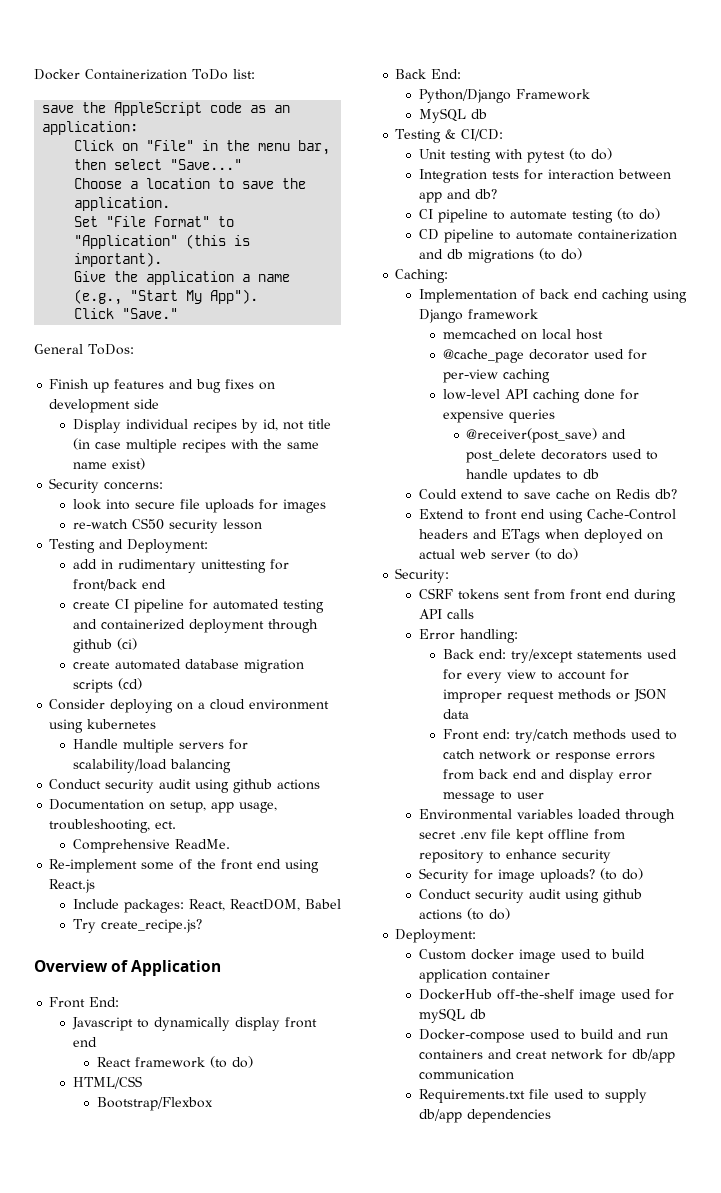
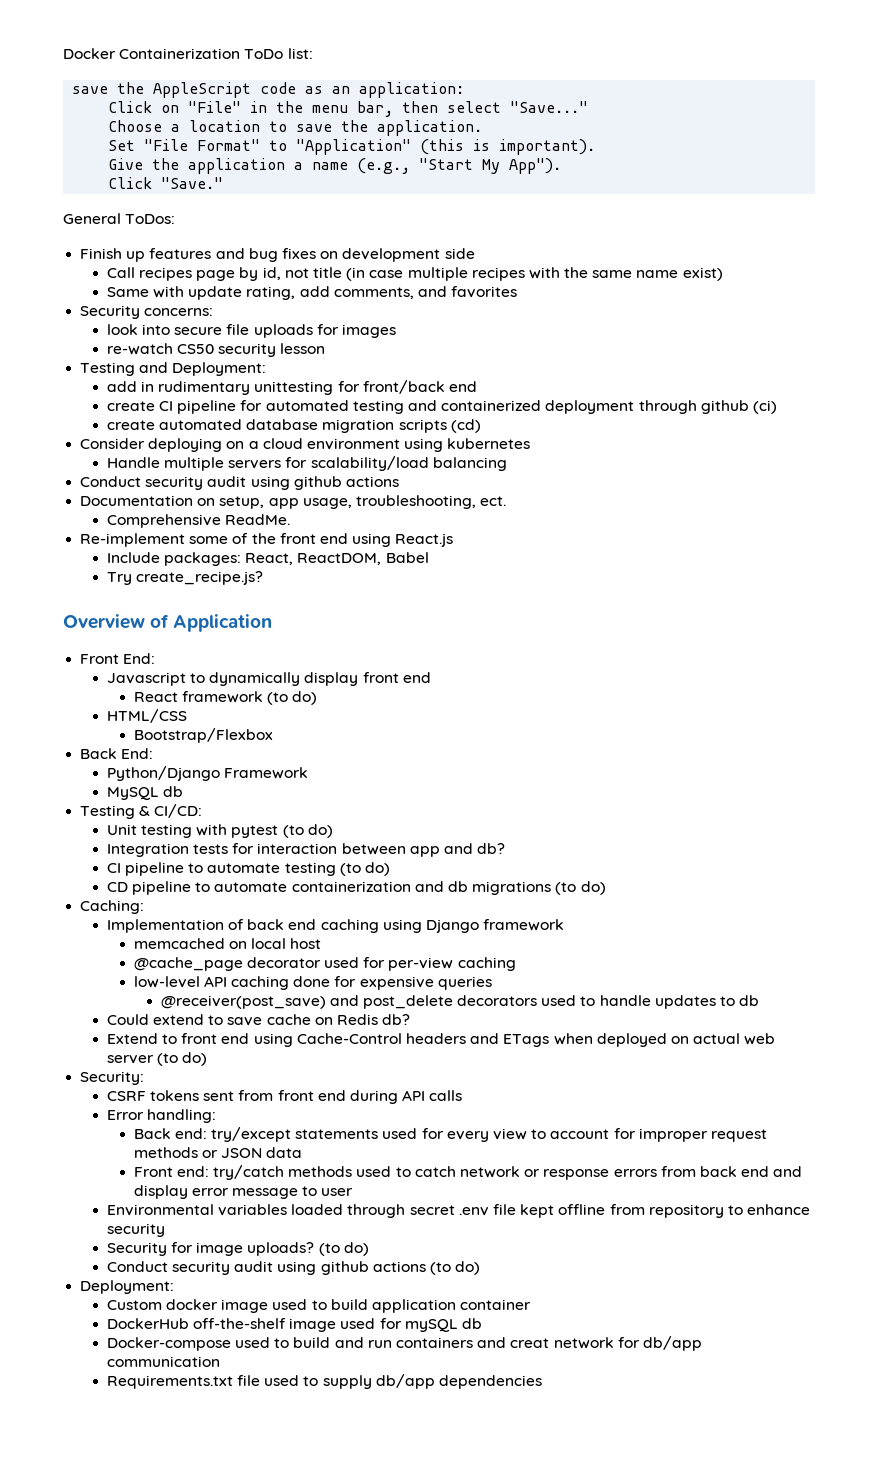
- Display individual recipes by id, not title (in case multiple recipes with the same name exist)
+ Call recipes page by id, not title (in case multiple recipes with the same name exist)
+ Same with update rating, add comments, and favorites

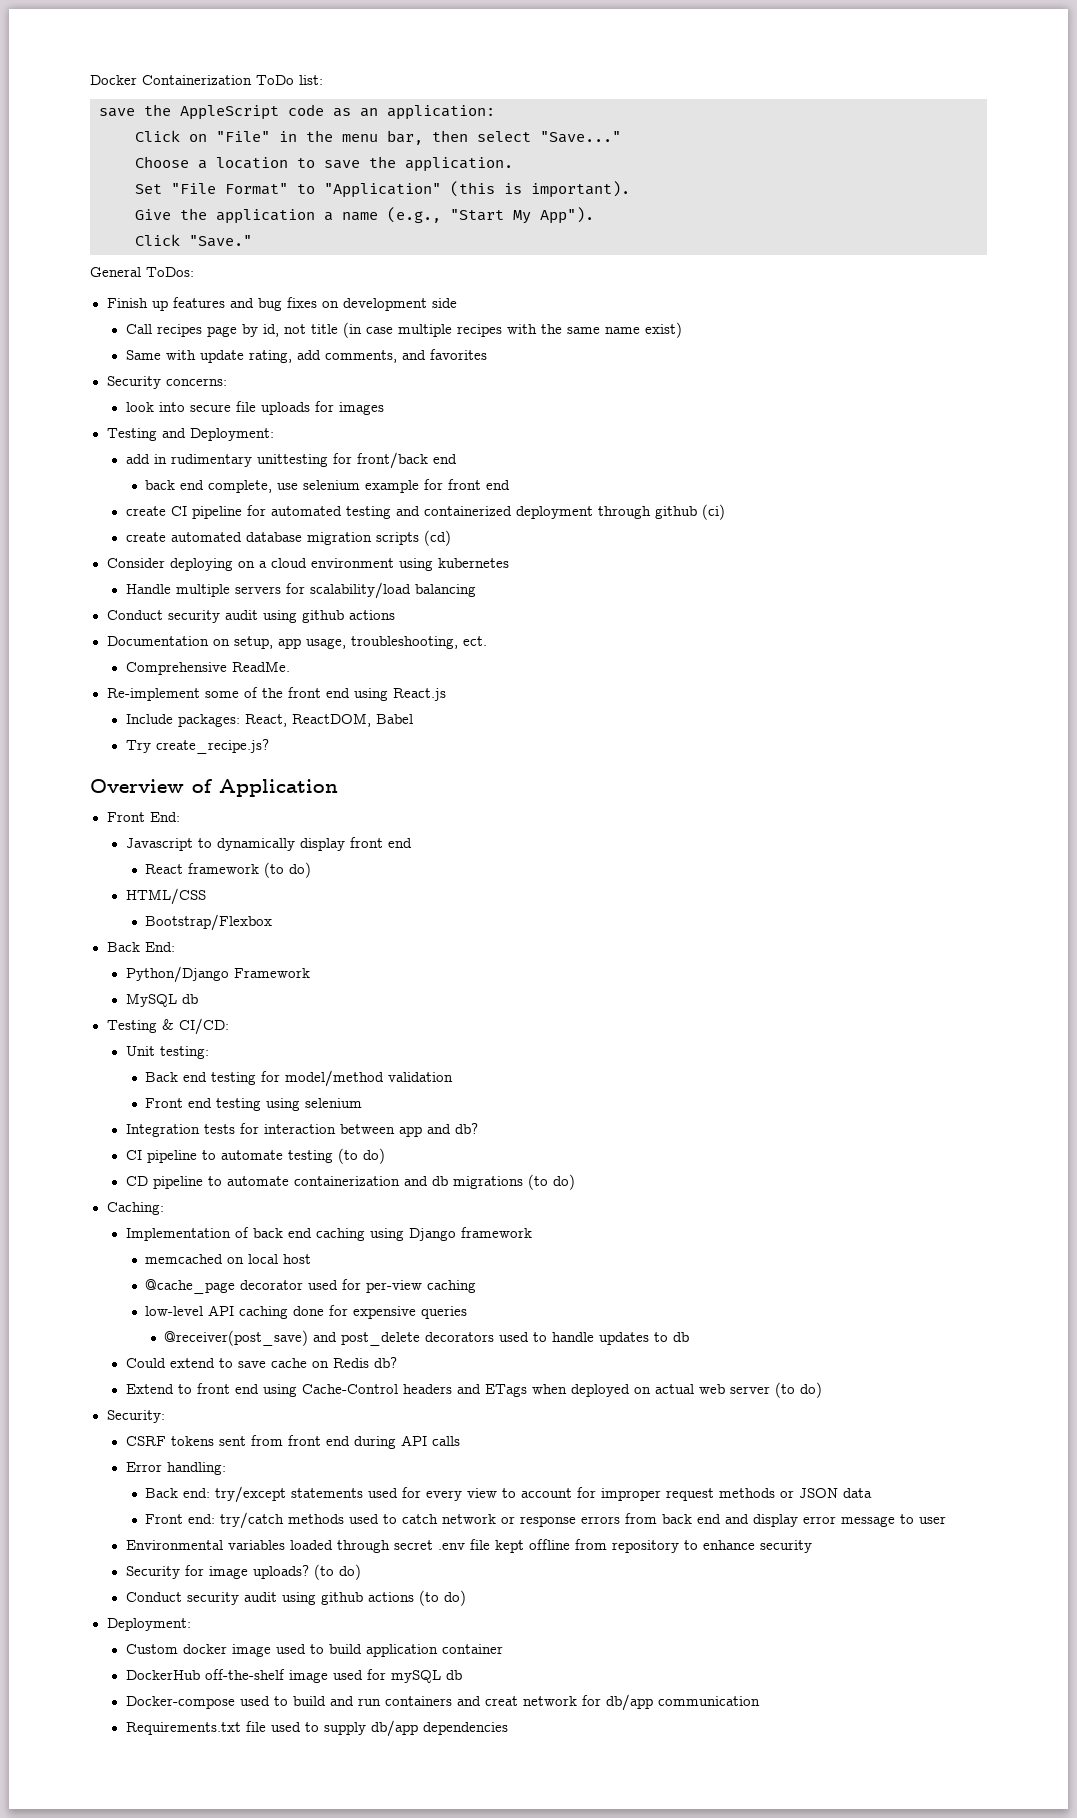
- re-watch CS50 security lesson
+ back end complete, use selenium example for front end
- Unit testing with pytest (to do)
+ Unit testing:
+ Back end testing for model/method validation
+ Front end testing using selenium

